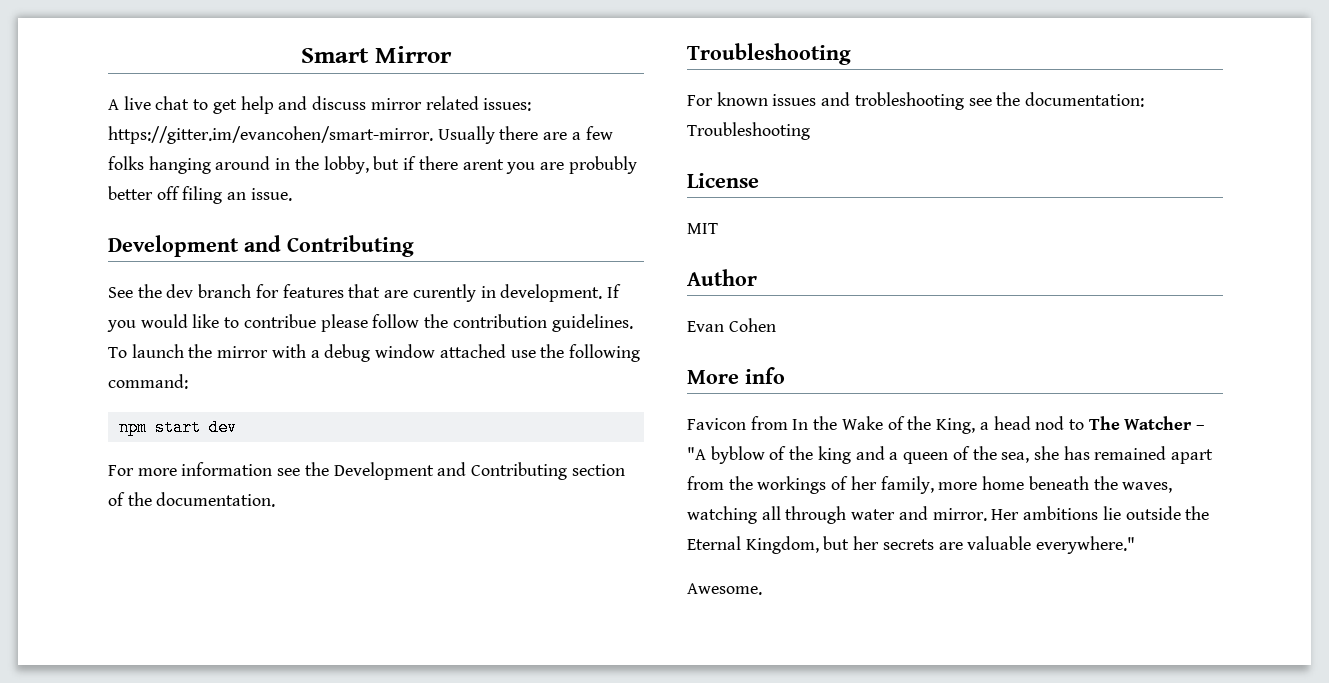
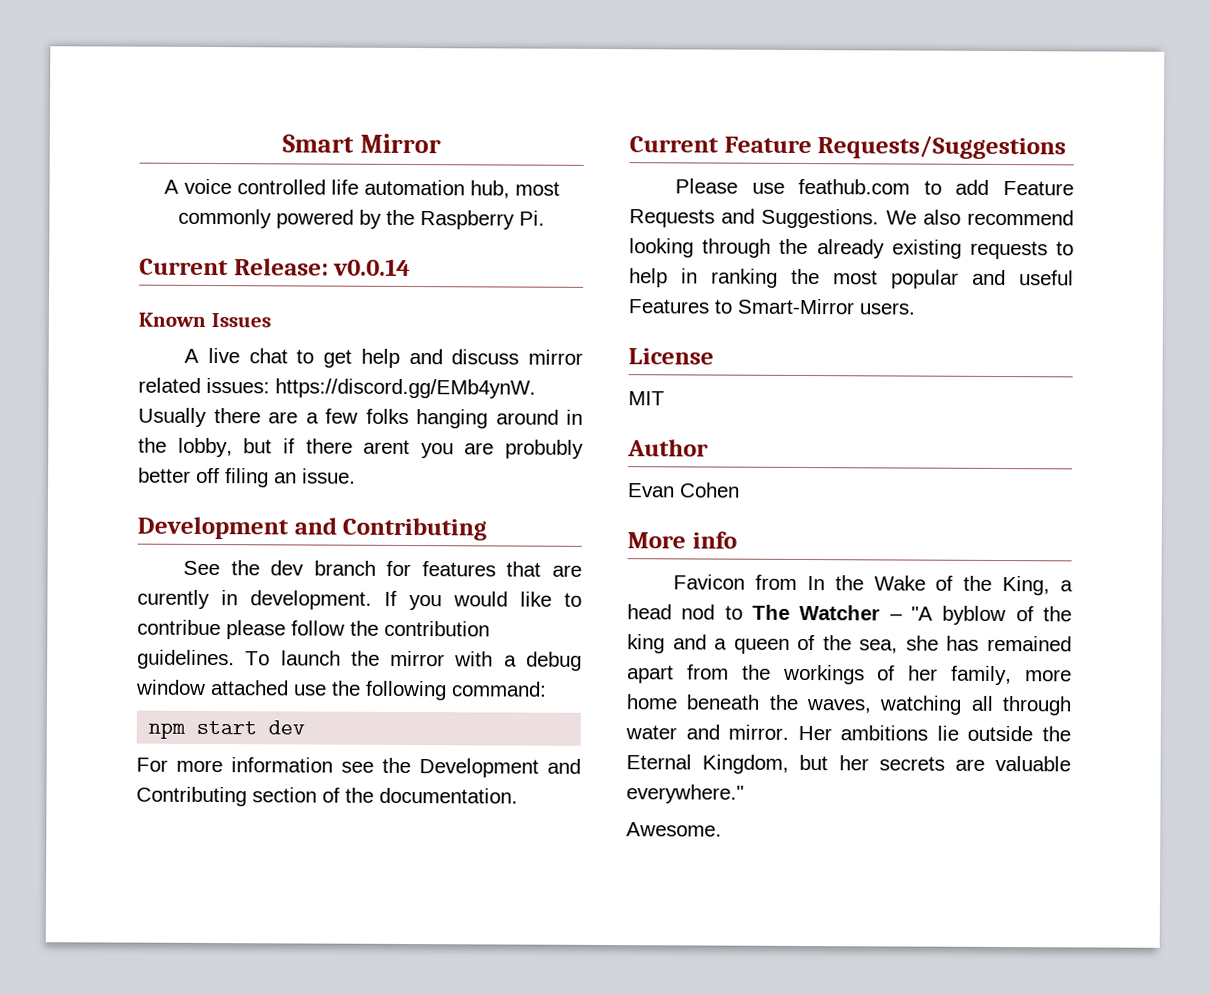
+ A voice controlled life automation hub, most commonly powered by the Raspberry Pi.
+ Current Release: v0.0.14
+ Known Issues
- A live chat to get help and discuss mirror related issues: https://gitter.im/evancohen/smart-mirror. Usually there are a few folks hanging around in the lobby, but if there arent you are probubly better off filing an issue.
+ A live chat to get help and discuss mirror related issues: https://discord.gg/EMb4ynW. Usually there are a few folks hanging around in the lobby, but if there arent you are probubly better off filing an issue.
  For more information see the Development and Contributing section of the documentation.
- Troubleshooting
- For known issues and trobleshooting see the documentation: Troubleshooting
+ Current Feature Requests/Suggestions
+ Please use feathub.com to add Feature Requests and Suggestions. We also recommend looking through the already existing requests to help in ranking the most popular and useful Features to Smart-Mirror users.

